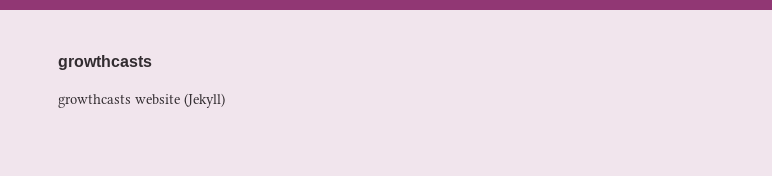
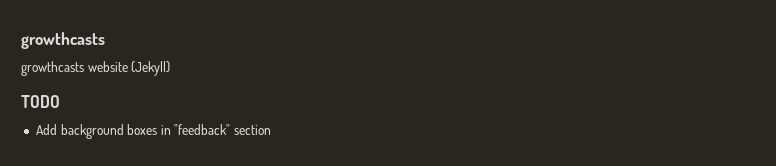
+ TODO
+ Add background boxes in "feedback" section

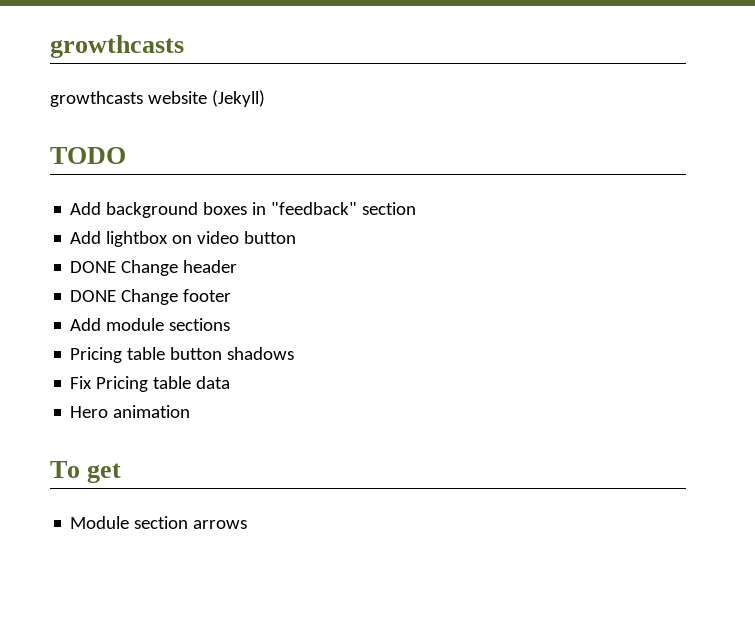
+ Add lightbox on video button
+ DONE Change header
+ DONE Change footer
+ Add module sections
+ Pricing table button shadows
+ Fix Pricing table data
+ Hero animation
+ To get
+ Module section arrows

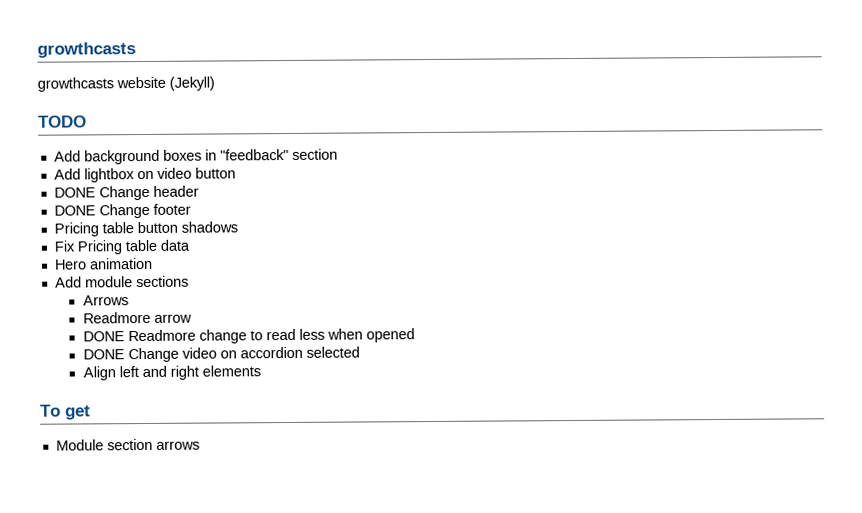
- Add module sections
+ Add module sections
+ Arrows
+ Readmore arrow
+ DONE Readmore change to read less when opened
+ DONE Change video on accordion selected
+ Align left and right elements

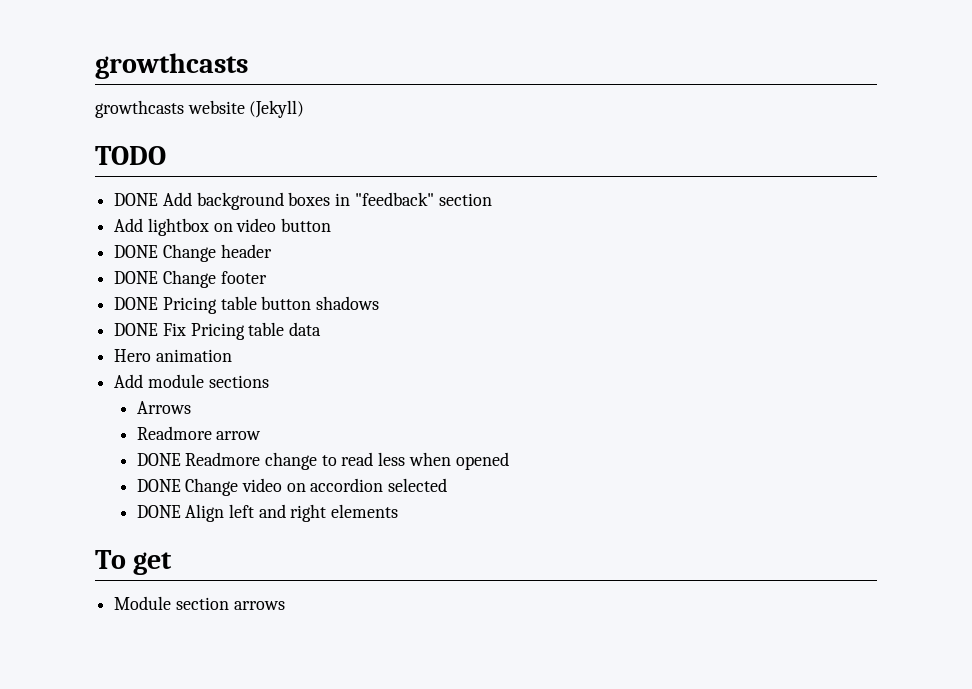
- Add background boxes in "feedback" section
+ DONE Add background boxes in "feedback" section
- Pricing table button shadows
+ DONE Pricing table button shadows
- Fix Pricing table data
+ DONE Fix Pricing table data
- Align left and right elements
+ DONE Align left and right elements

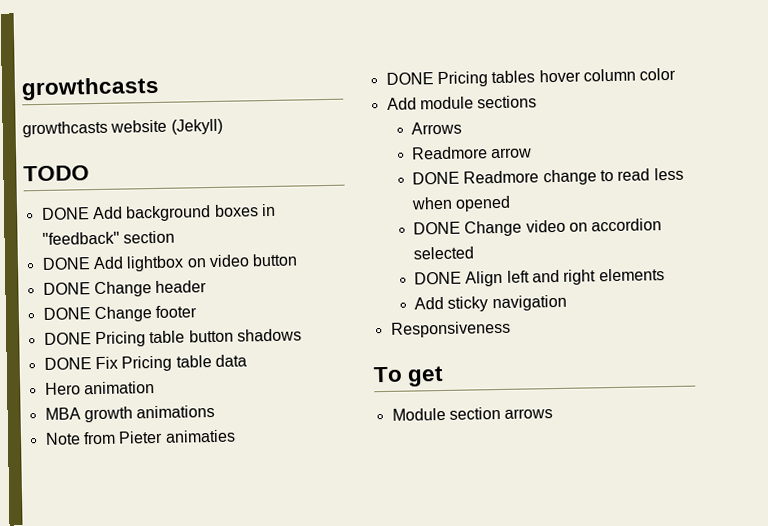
- Add lightbox on video button
+ DONE Add lightbox on video button
+ MBA growth animations
+ Note from Pieter animaties
+ DONE Pricing tables hover column color
+ Add sticky navigation
+ Responsiveness

